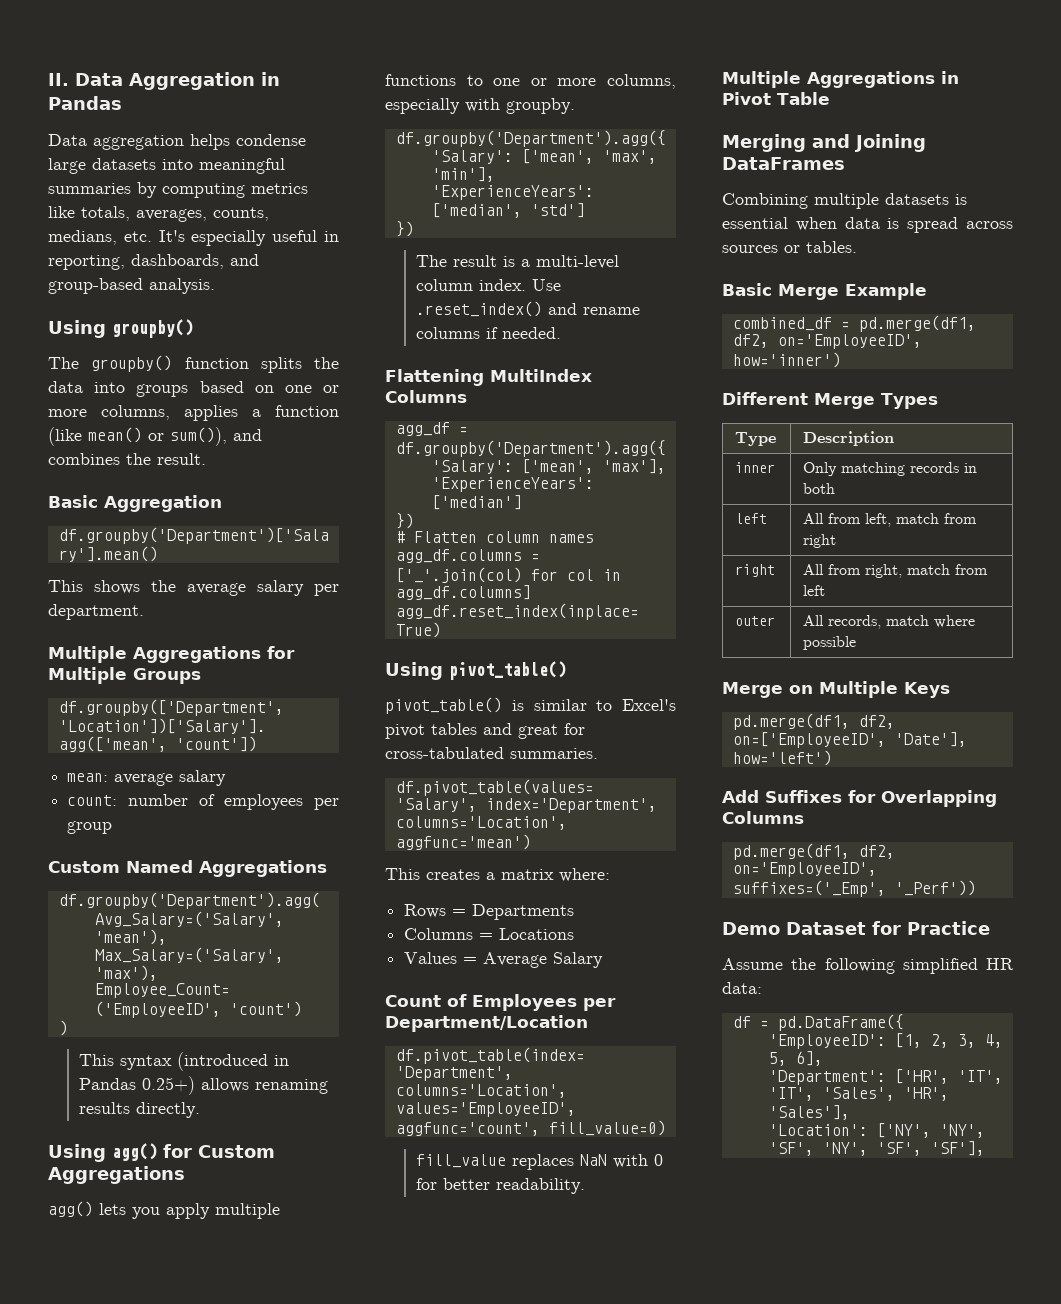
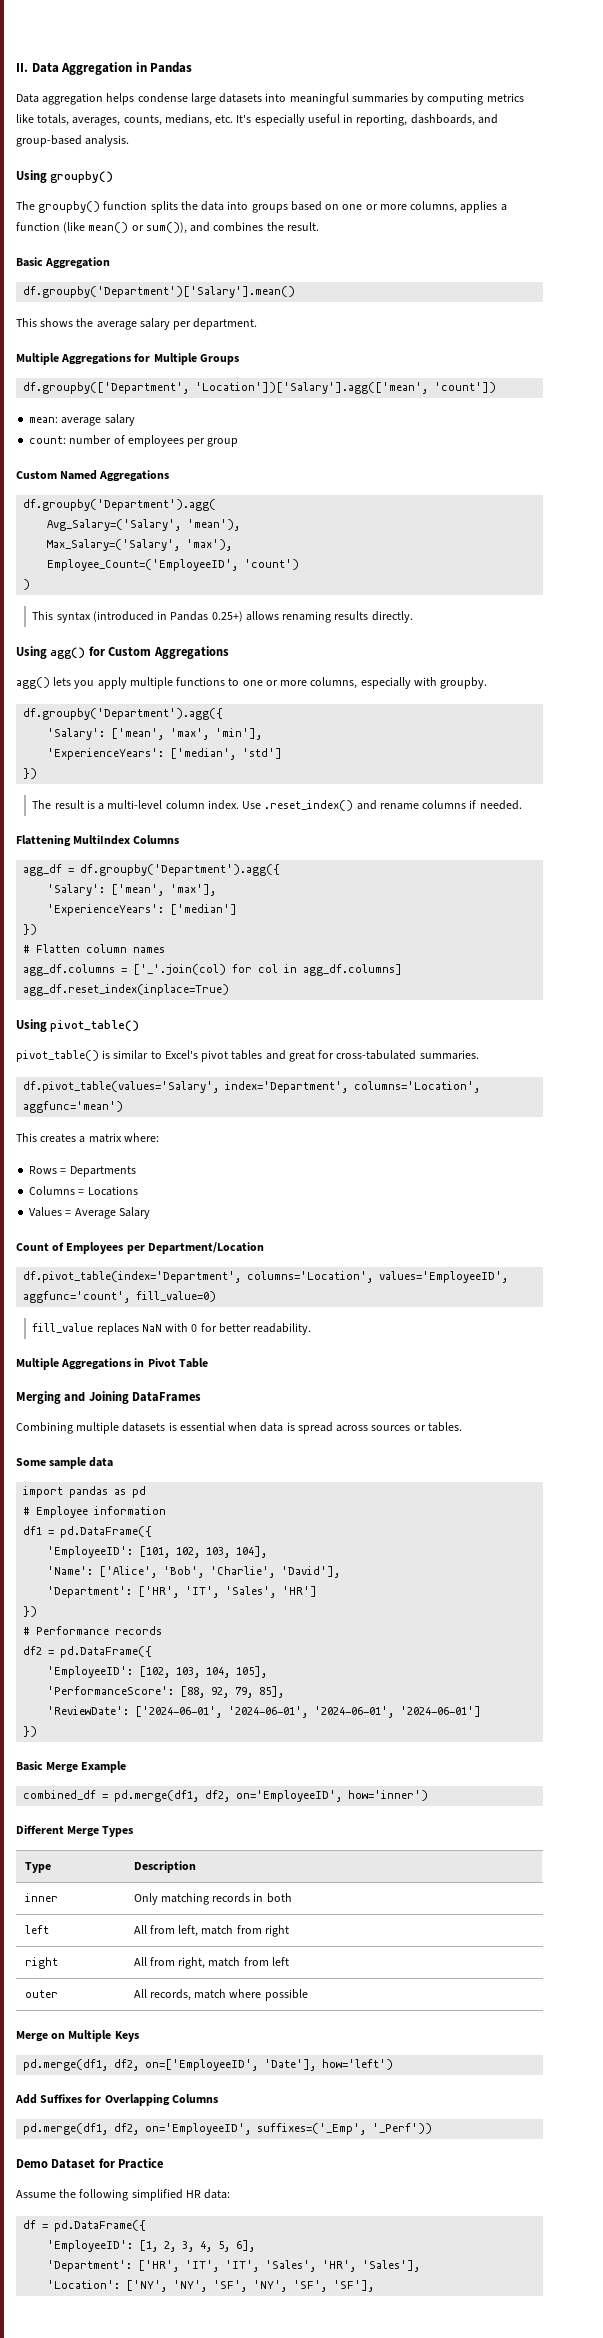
+ Some sample data
+ import pandas as pd
+ # Employee information
+ df1 = pd.DataFrame({
+ 'EmployeeID': [101, 102, 103, 104],
+ 'Name': ['Alice', 'Bob', 'Charlie', 'David'],
+ 'Department': ['HR', 'IT', 'Sales', 'HR']
+ })
+ # Performance records
+ df2 = pd.DataFrame({
+ 'EmployeeID': [102, 103, 104, 105],
+ 'PerformanceScore': [88, 92, 79, 85],
+ 'ReviewDate': ['2024-06-01', '2024-06-01', '2024-06-01', '2024-06-01']
+ })

